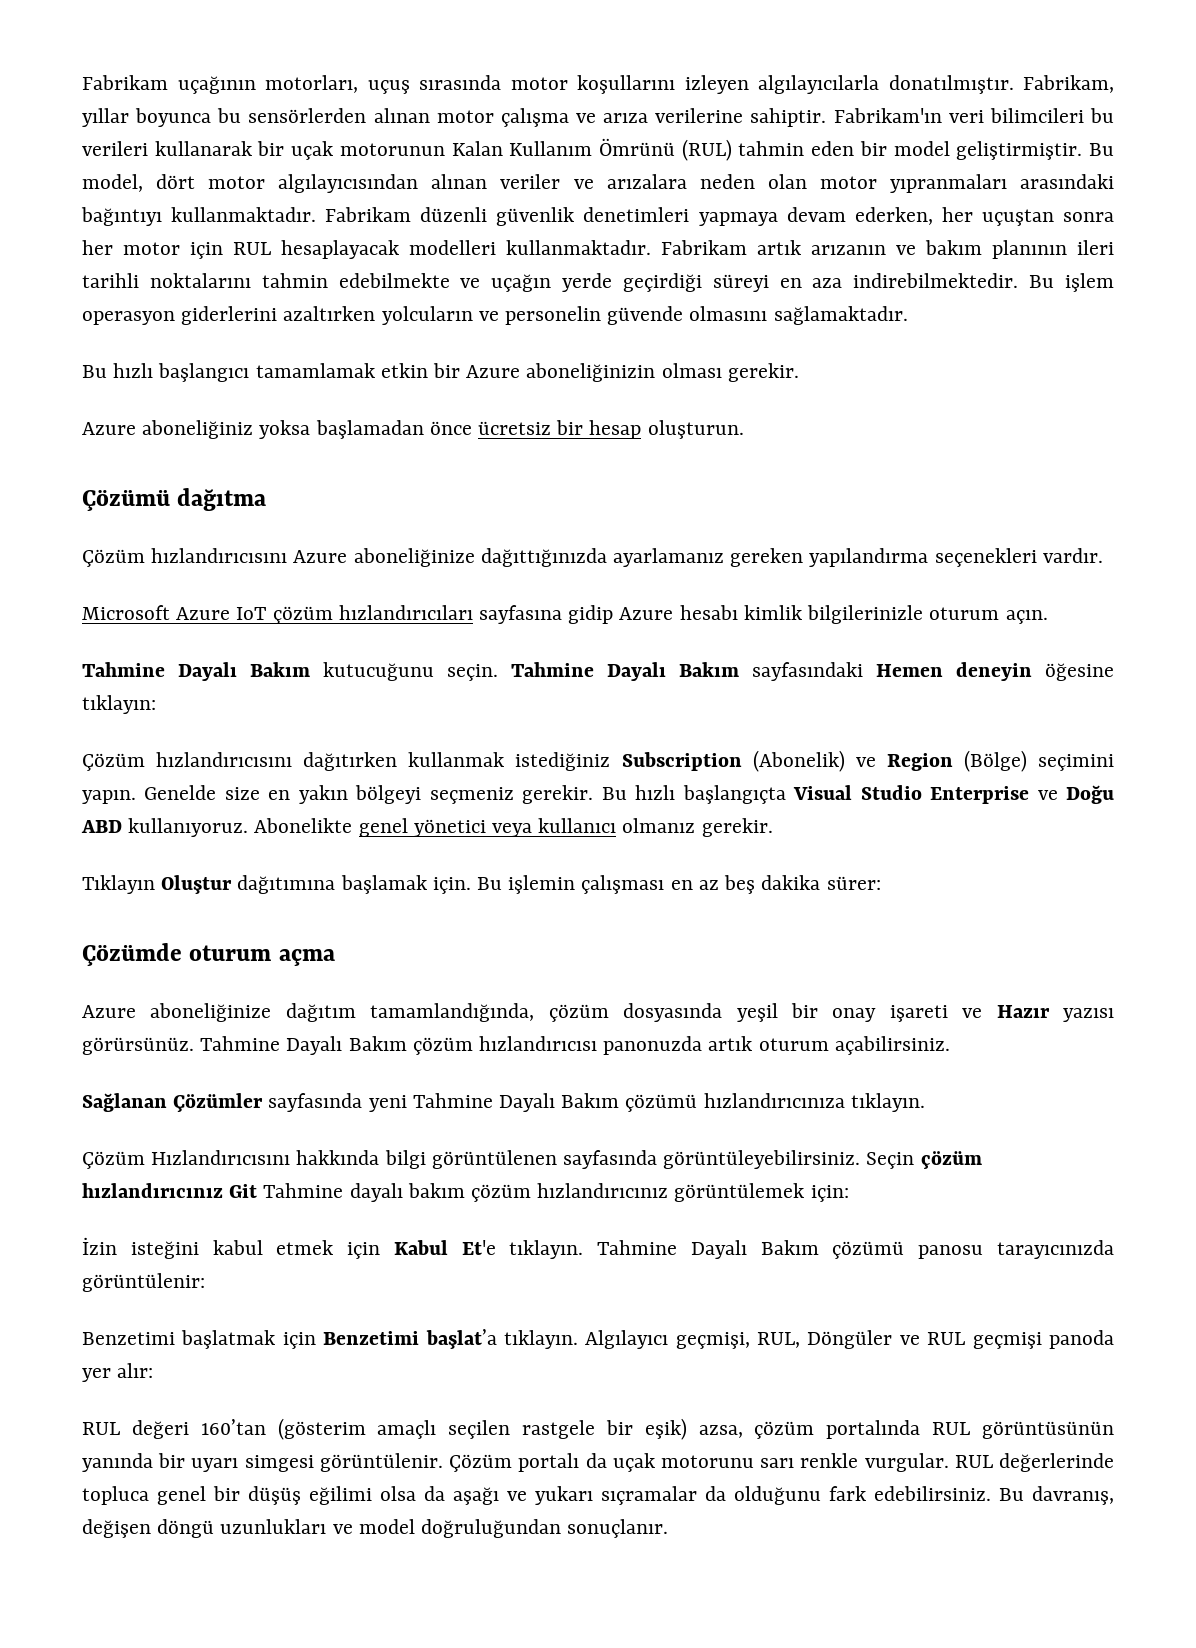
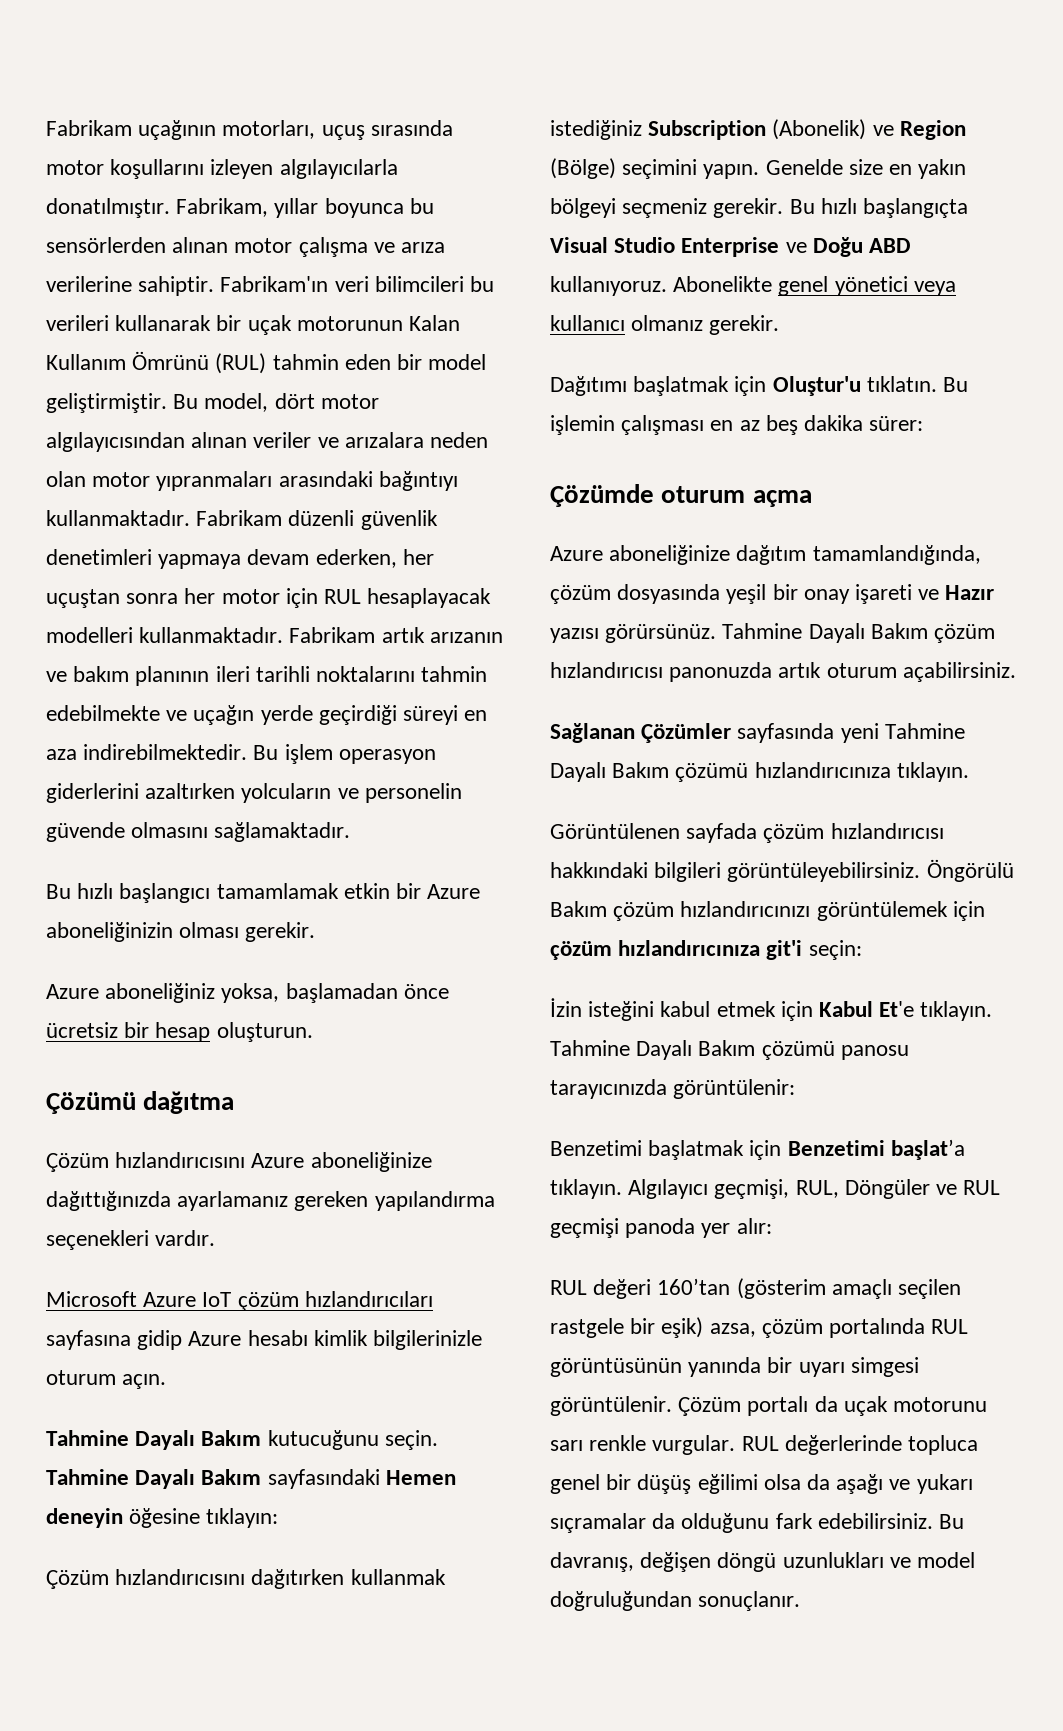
- Azure aboneliğiniz yoksa başlamadan önce ücretsiz bir hesap oluşturun.
+ Azure aboneliğiniz yoksa, başlamadan önce ücretsiz bir hesap oluşturun.
- Tıklayın Oluştur dağıtımına başlamak için.
+ Dağıtımı başlatmak için Oluştur'u tıklatın.
- Çözüm Hızlandırıcısını hakkında bilgi görüntülenen sayfasında görüntüleyebilirsiniz. Seçin çözüm hızlandırıcınız Git Tahmine dayalı bakım çözüm hızlandırıcınız görüntülemek için:
+ Görüntülenen sayfada çözüm hızlandırıcısı hakkındaki bilgileri görüntüleyebilirsiniz. Öngörülü Bakım çözüm hızlandırıcınızı görüntülemek için çözüm hızlandırıcınıza git'i seçin:

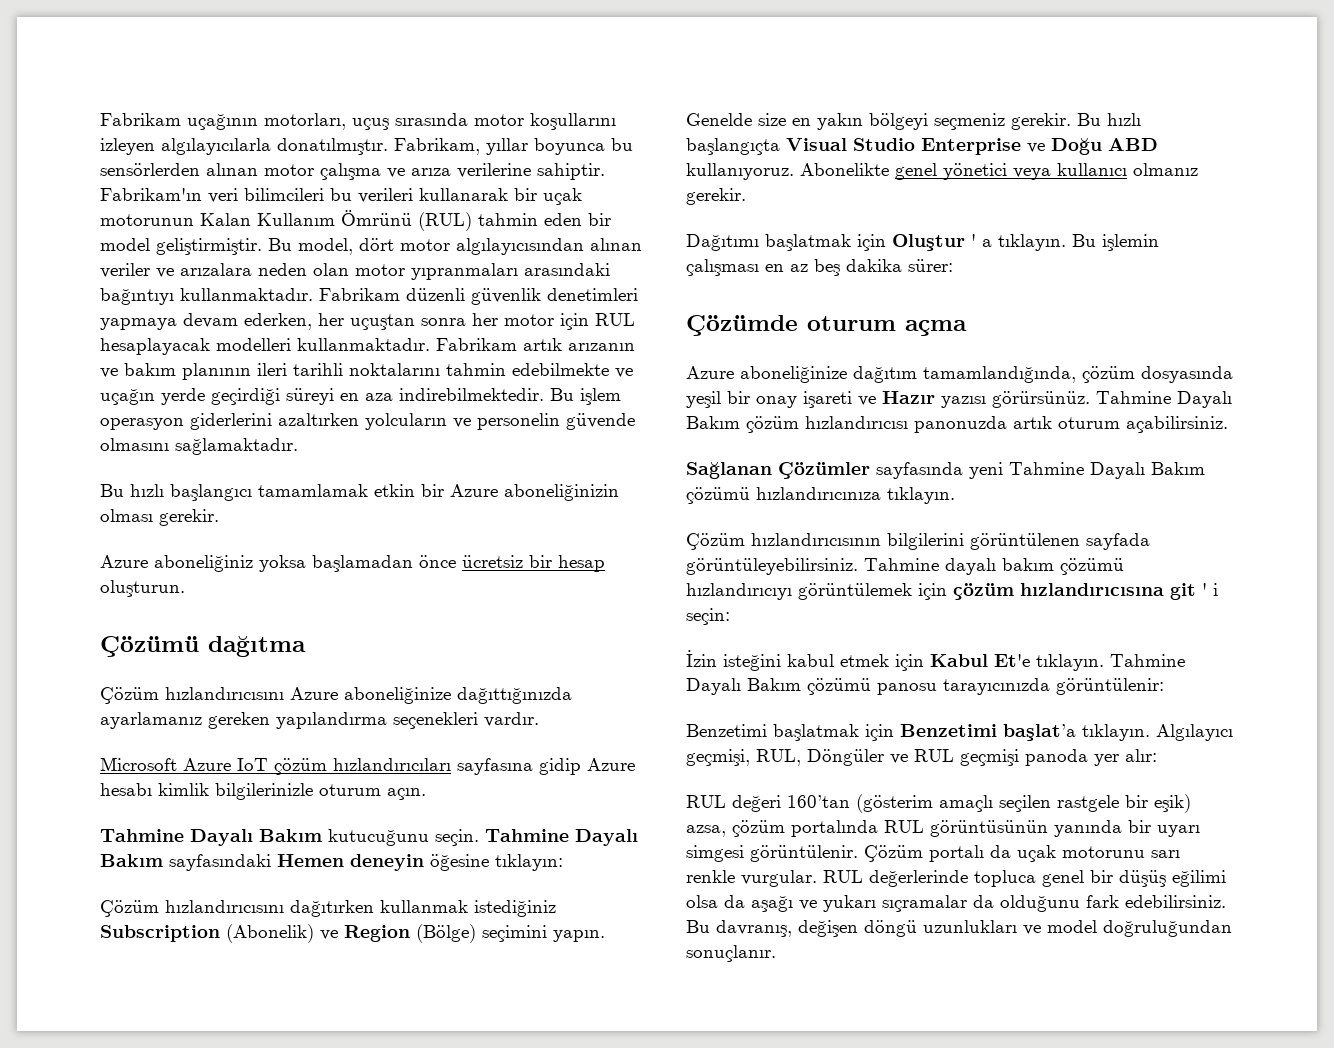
- Azure aboneliğiniz yoksa, başlamadan önce ücretsiz bir hesap oluşturun.
+ Azure aboneliğiniz yoksa başlamadan önce ücretsiz bir hesap oluşturun.
- Dağıtımı başlatmak için Oluştur'u tıklatın.
+ Dağıtımı başlatmak için Oluştur ' a tıklayın.
- Görüntülenen sayfada çözüm hızlandırıcısı hakkındaki bilgileri görüntüleyebilirsiniz. Öngörülü Bakım çözüm hızlandırıcınızı görüntülemek için çözüm hızlandırıcınıza git'i seçin:
+ Çözüm hızlandırıcısının bilgilerini görüntülenen sayfada görüntüleyebilirsiniz. Tahmine dayalı bakım çözümü hızlandırıcıyı görüntülemek için çözüm hızlandırıcısına git ' i seçin:

